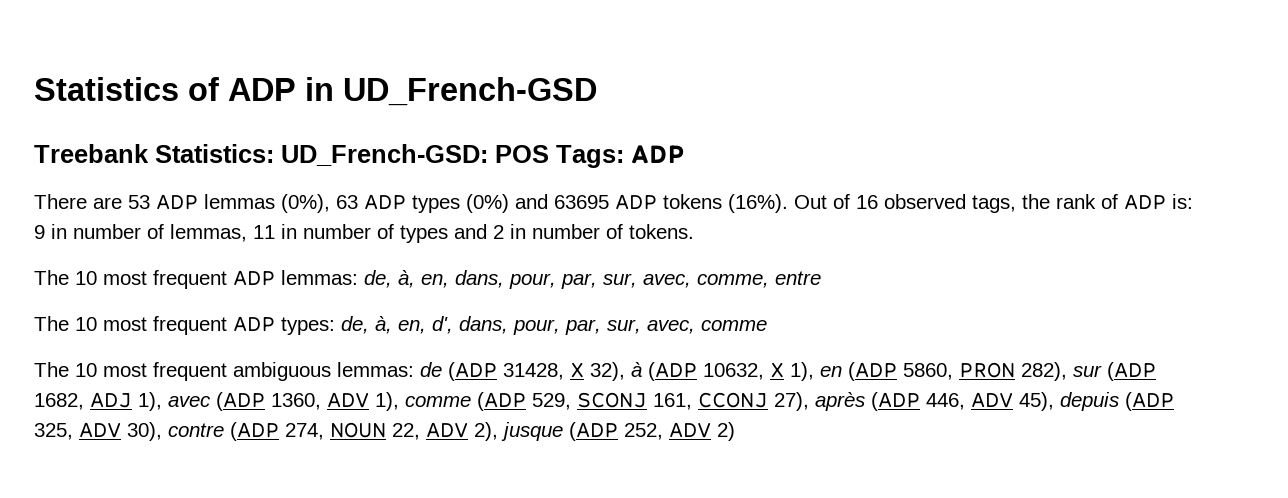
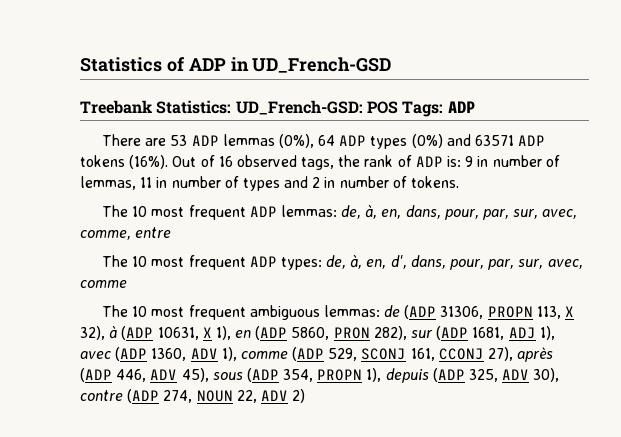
- There are 53 ADP lemmas (0%), 63 ADP types (0%) and 63695 ADP tokens (16%).
+ There are 53 ADP lemmas (0%), 64 ADP types (0%) and 63571 ADP tokens (16%).
- The 10 most frequent ambiguous lemmas: de (ADP 31428, X 32), à (ADP 10632, X 1), en (ADP 5860, PRON 282), sur (ADP 1682, ADJ 1), avec (ADP 1360, ADV 1), comme (ADP 529, SCONJ 161, CCONJ 27), après (ADP 446, ADV 45), depuis (ADP 325, ADV 30), contre (ADP 274, NOUN 22, ADV 2), jusque (ADP 252, ADV 2)
+ The 10 most frequent ambiguous lemmas: de (ADP 31306, PROPN 113, X 32), à (ADP 10631, X 1), en (ADP 5860, PRON 282), sur (ADP 1681, ADJ 1), avec (ADP 1360, ADV 1), comme (ADP 529, SCONJ 161, CCONJ 27), après (ADP 446, ADV 45), sous (ADP 354, PROPN 1), depuis (ADP 325, ADV 30), contre (ADP 274, NOUN 22, ADV 2)

